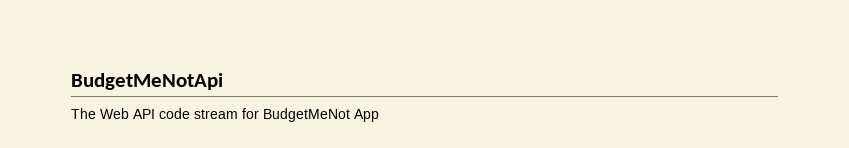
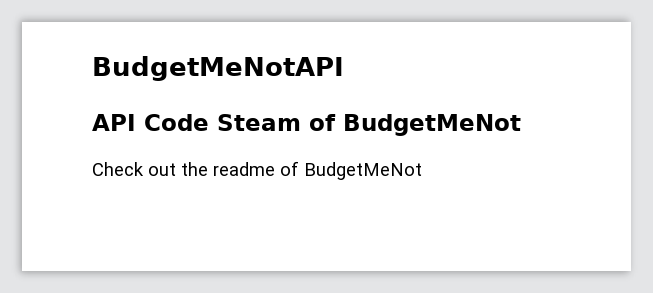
- BudgetMeNotApi
- The Web API code stream for BudgetMeNot App
+ BudgetMeNotAPI
+ API Code Steam of BudgetMeNot
+ Check out the readme of BudgetMeNot

